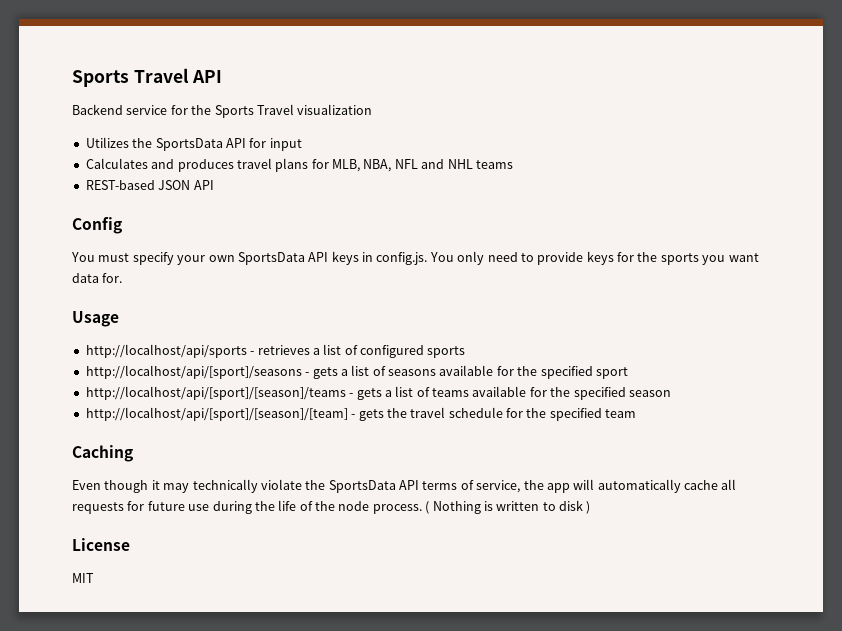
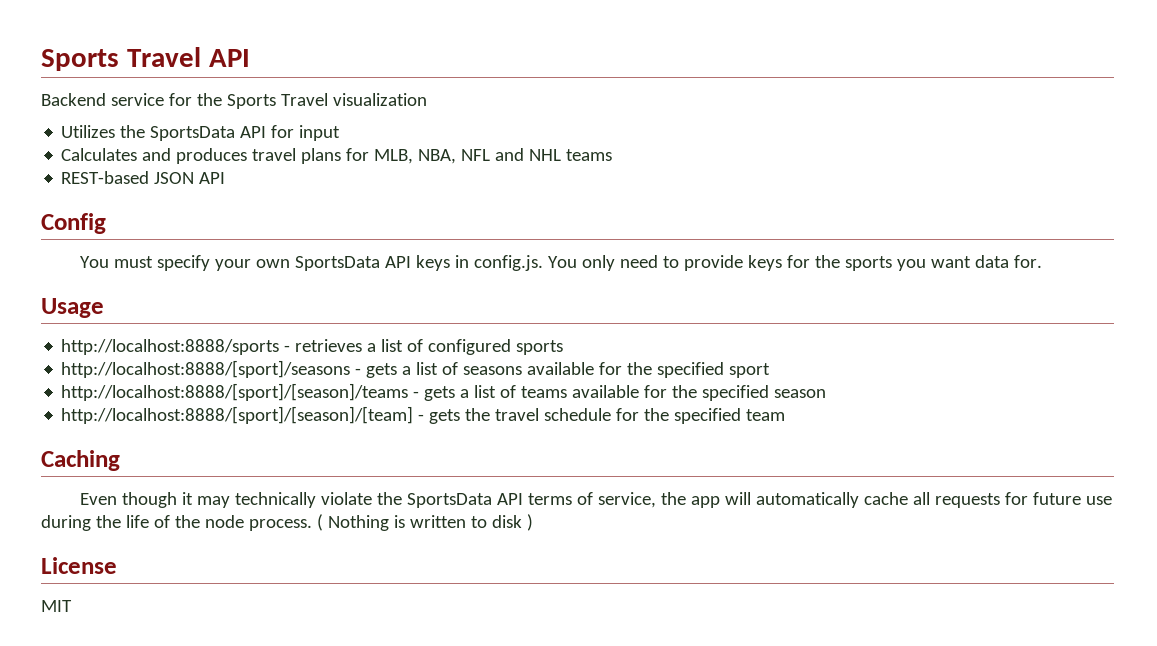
- http://localhost/api/sports - retrieves a list of configured sports
+ http://localhost:8888/sports - retrieves a list of configured sports
- http://localhost/api/[sport]/seasons - gets a list of seasons available for the specified sport
+ http://localhost:8888/[sport]/seasons - gets a list of seasons available for the specified sport
- http://localhost/api/[sport]/[season]/teams - gets a list of teams available for the specified season
+ http://localhost:8888/[sport]/[season]/teams - gets a list of teams available for the specified season
- http://localhost/api/[sport]/[season]/[team] - gets the travel schedule for the specified team
+ http://localhost:8888/[sport]/[season]/[team] - gets the travel schedule for the specified team

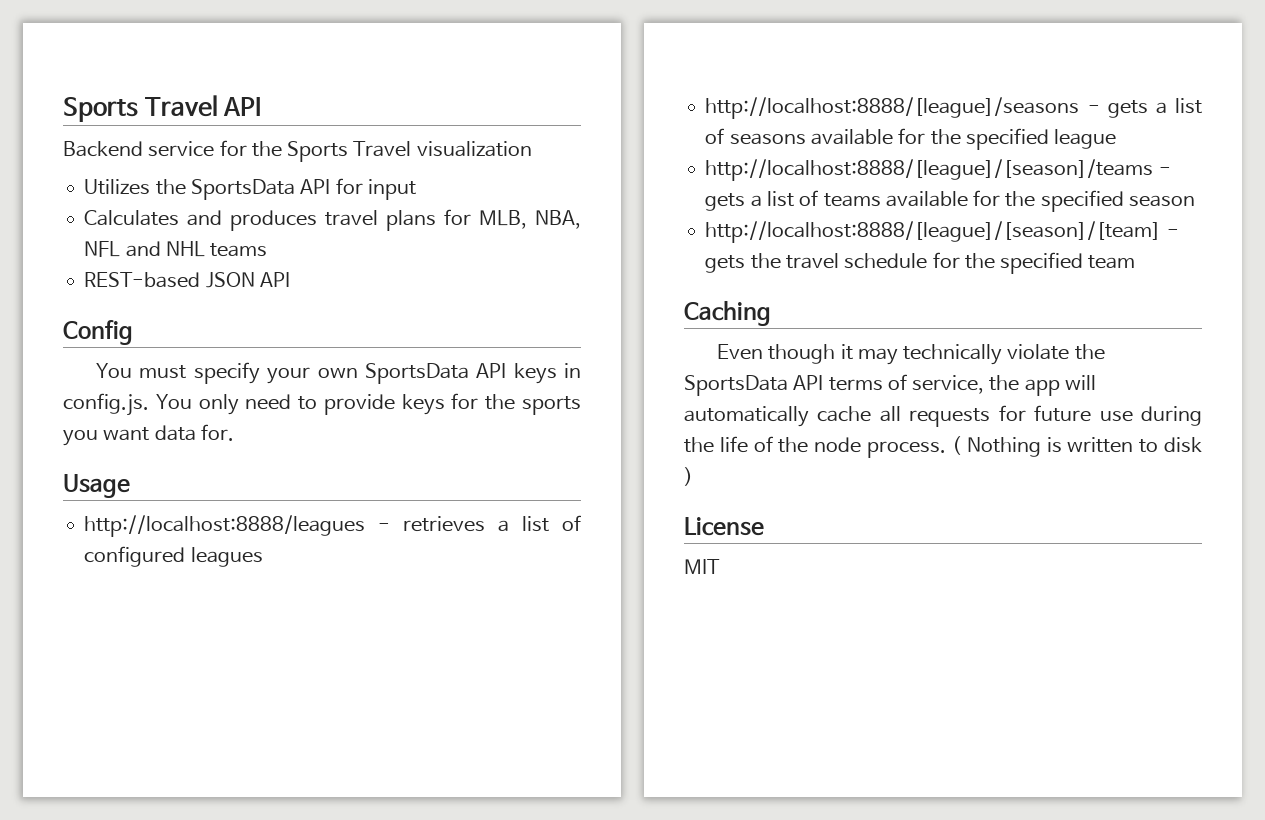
- http://localhost:8888/sports - retrieves a list of configured sports
- http://localhost:8888/[sport]/seasons - gets a list of seasons available for the specified sport
- http://localhost:8888/[sport]/[season]/teams - gets a list of teams available for the specified season
+ http://localhost:8888/leagues - retrieves a list of configured leagues
+ http://localhost:8888/[league]/seasons - gets a list of seasons available for the specified league
+ http://localhost:8888/[league]/[season]/teams - gets a list of teams available for the specified season
- http://localhost:8888/[sport]/[season]/[team] - gets the travel schedule for the specified team
+ http://localhost:8888/[league]/[season]/[team] - gets the travel schedule for the specified team

